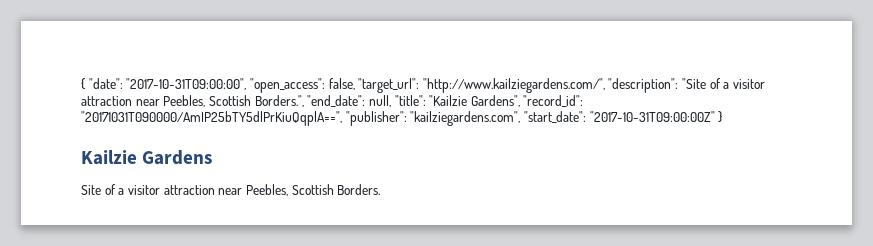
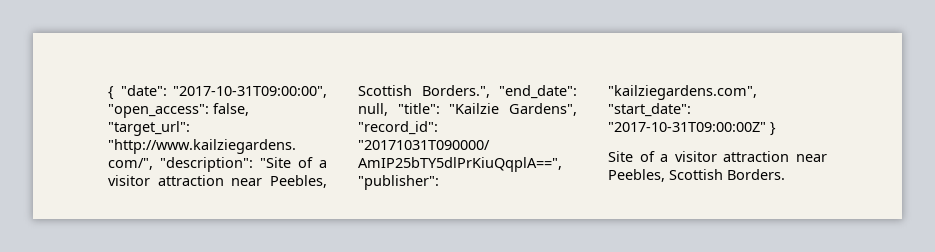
- Kailzie Gardens

